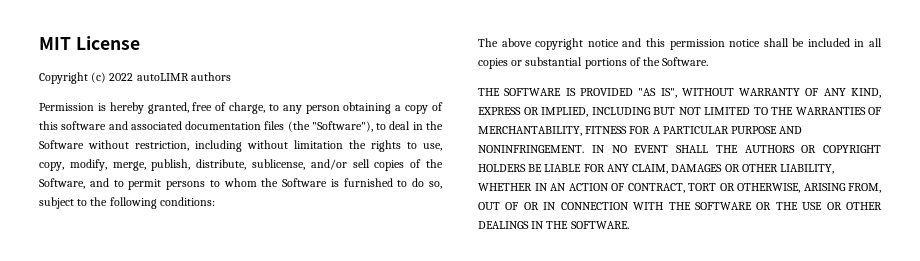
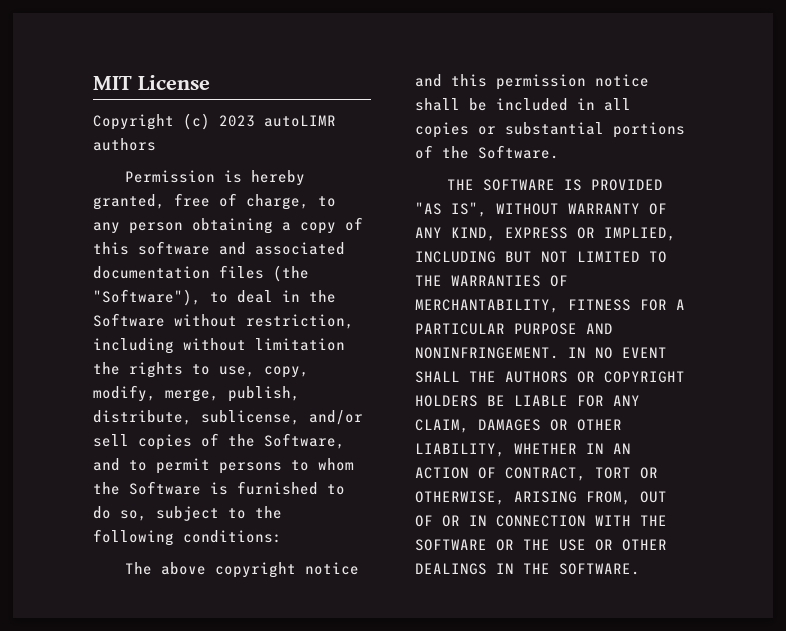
- Copyright (c) 2022 autoLIMR authors
+ Copyright (c) 2023 autoLIMR authors

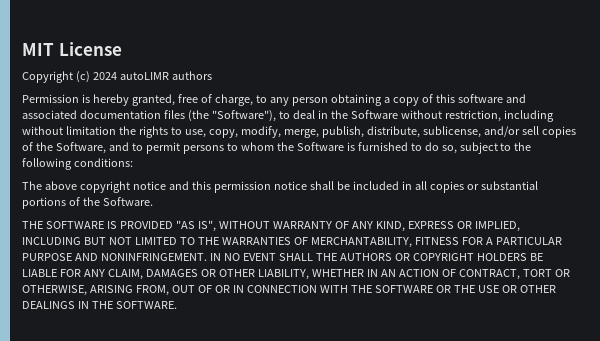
- Copyright (c) 2023 autoLIMR authors
+ Copyright (c) 2024 autoLIMR authors

